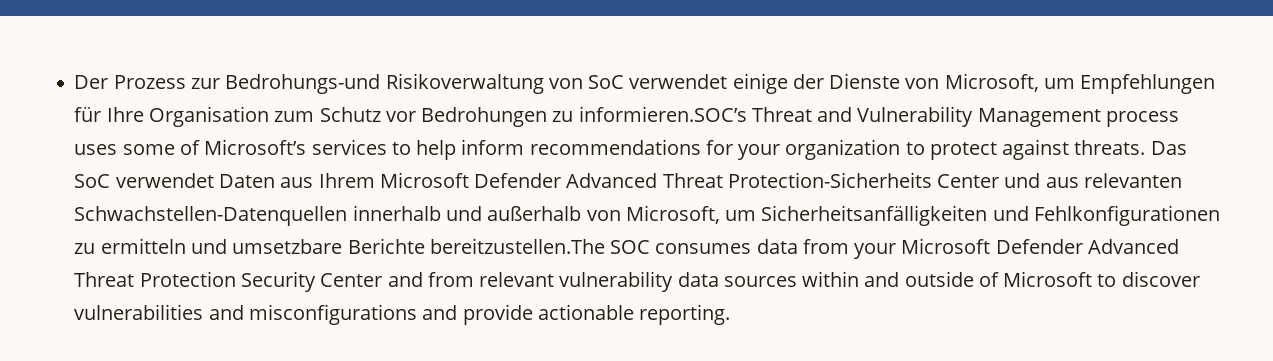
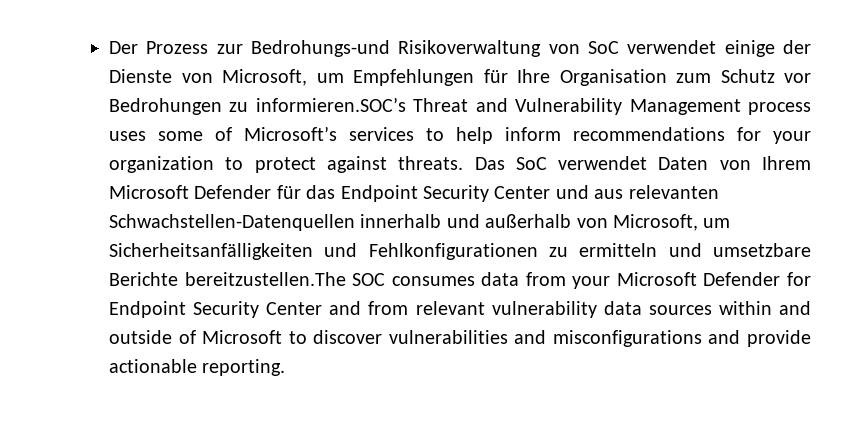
- Das SoC verwendet Daten aus Ihrem Microsoft Defender Advanced Threat Protection-Sicherheits Center und aus relevanten Schwachstellen-Datenquellen innerhalb und außerhalb von Microsoft, um Sicherheitsanfälligkeiten und Fehlkonfigurationen zu ermitteln und umsetzbare Berichte bereitzustellen.The SOC consumes data from your Microsoft Defender Advanced Threat Protection Security Center and from relevant vulnerability data sources within and outside of Microsoft to discover vulnerabilities and misconfigurations and provide actionable reporting.
+ Das SoC verwendet Daten von Ihrem Microsoft Defender für das Endpoint Security Center und aus relevanten Schwachstellen-Datenquellen innerhalb und außerhalb von Microsoft, um Sicherheitsanfälligkeiten und Fehlkonfigurationen zu ermitteln und umsetzbare Berichte bereitzustellen.The SOC consumes data from your Microsoft Defender for Endpoint Security Center and from relevant vulnerability data sources within and outside of Microsoft to discover vulnerabilities and misconfigurations and provide actionable reporting.

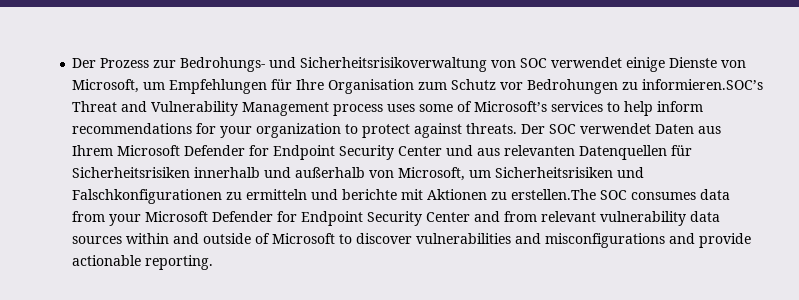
- Der Prozess zur Bedrohungs-und Risikoverwaltung von SoC verwendet einige der Dienste von Microsoft, um Empfehlungen für Ihre Organisation zum Schutz vor Bedrohungen zu informieren.SOC’s Threat and Vulnerability Management process uses some of Microsoft’s services to help inform recommendations for your organization to protect against threats.
+ Der Prozess zur Bedrohungs- und Sicherheitsrisikoverwaltung von SOC verwendet einige Dienste von Microsoft, um Empfehlungen für Ihre Organisation zum Schutz vor Bedrohungen zu informieren.SOC’s Threat and Vulnerability Management process uses some of Microsoft’s services to help inform recommendations for your organization to protect against threats.
- Das SoC verwendet Daten von Ihrem Microsoft Defender für das Endpoint Security Center und aus relevanten Schwachstellen-Datenquellen innerhalb und außerhalb von Microsoft, um Sicherheitsanfälligkeiten und Fehlkonfigurationen zu ermitteln und umsetzbare Berichte bereitzustellen.The SOC consumes data from your Microsoft Defender for Endpoint Security Center and from relevant vulnerability data sources within and outside of Microsoft to discover vulnerabilities and misconfigurations and provide actionable reporting.
+ Der SOC verwendet Daten aus Ihrem Microsoft Defender for Endpoint Security Center und aus relevanten Datenquellen für Sicherheitsrisiken innerhalb und außerhalb von Microsoft, um Sicherheitsrisiken und Falschkonfigurationen zu ermitteln und berichte mit Aktionen zu erstellen.The SOC consumes data from your Microsoft Defender for Endpoint Security Center and from relevant vulnerability data sources within and outside of Microsoft to discover vulnerabilities and misconfigurations and provide actionable reporting.

